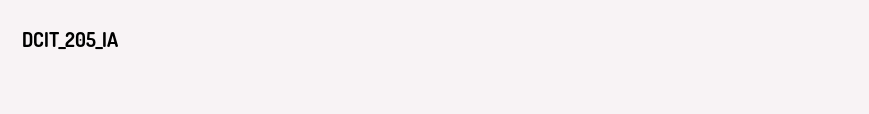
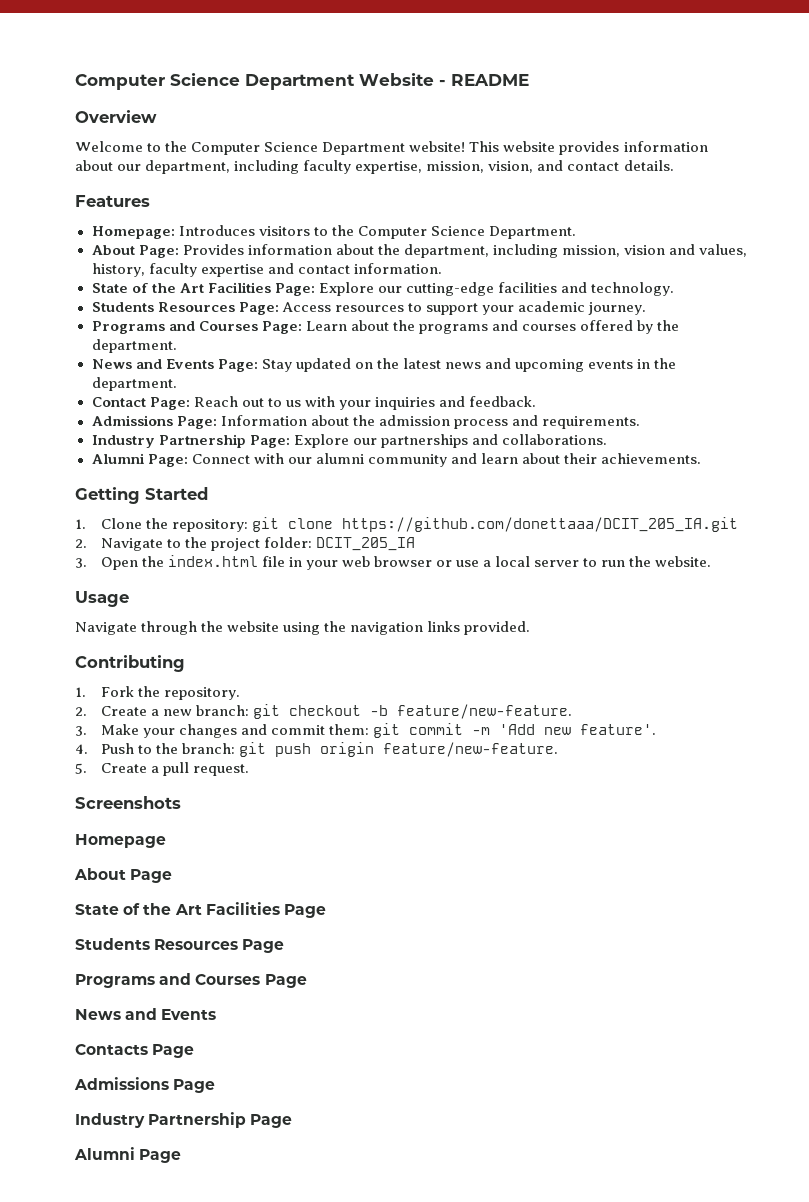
- DCIT_205_IA
+ Computer Science Department Website - README
+ Overview
+ Welcome to the Computer Science Department website! This website provides information about our department, including faculty expertise, mission, vision, and contact details.
+ Features
+ Homepage: Introduces visitors to the Computer Science Department.
+ About Page: Provides information about the department, including mission, vision and values, history, faculty expertise and contact information.
+ State of the Art Facilities Page: Explore our cutting-edge facilities and technology.
+ Students Resources Page: Access resources to support your academic journey.
+ Programs and Courses Page: Learn about the programs and courses offered by the department.
+ News and Events Page: Stay updated on the latest news and upcoming events in the department.
+ Contact Page: Reach out to us with your inquiries and feedback.
+ Admissions Page: Information about the admission process and requirements.
+ Industry Partnership Page: Explore our partnerships and collaborations.
+ Alumni Page: Connect with our alumni community and learn about their achievements.
+ Getting Started
+ 1. Clone the repository: git clone https://github.com/donettaaa/DCIT_205_IA.git
+ 2. Navigate to the project folder: DCIT_205_IA
+ 3. Open the index.html file in your web browser or use a local server to run the website.
+ Usage
+ Navigate through the website using the navigation links provided.
+ Contributing
+ 1. Fork the repository.
+ 2. Create a new branch: git checkout -b feature/new-feature.
+ 3. Make your changes and commit them: git commit -m 'Add new feature'.
+ 4. Push to the branch: git push origin feature/new-feature.
+ 5. Create a pull request.
+ Screenshots
+ Homepage
+ About Page
+ State of the Art Facilities Page
+ Students Resources Page
+ Programs and Courses Page
+ News and Events
+ Contacts Page
+ Admissions Page
+ Industry Partnership Page
+ Alumni Page

